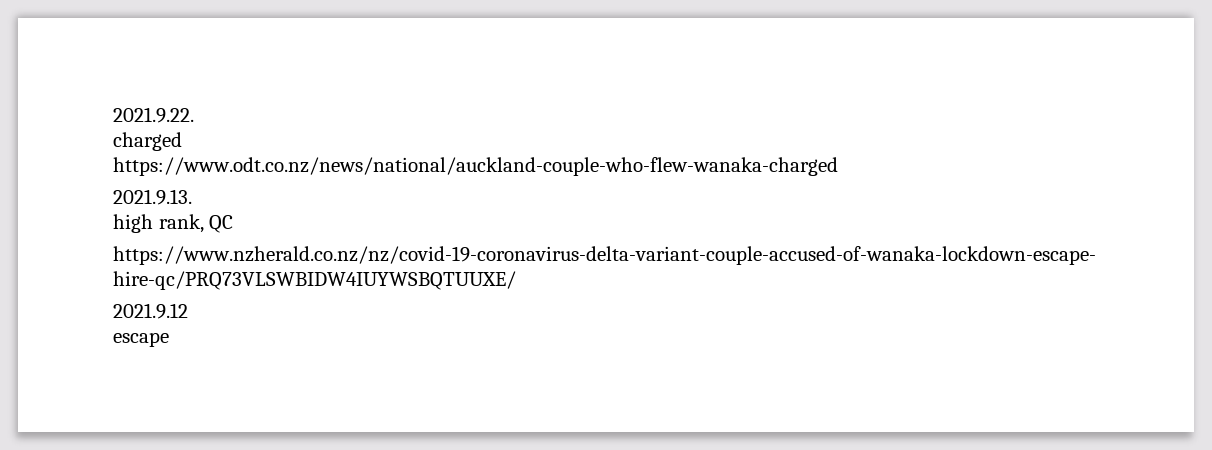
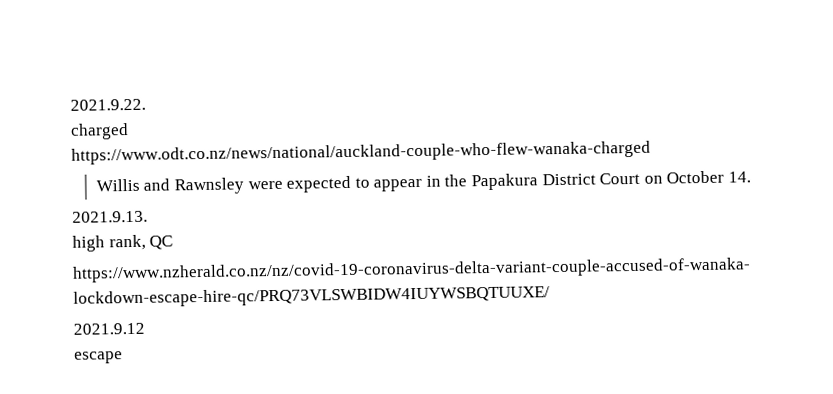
+ Willis and Rawnsley were expected to appear in the Papakura District Court on October 14.

